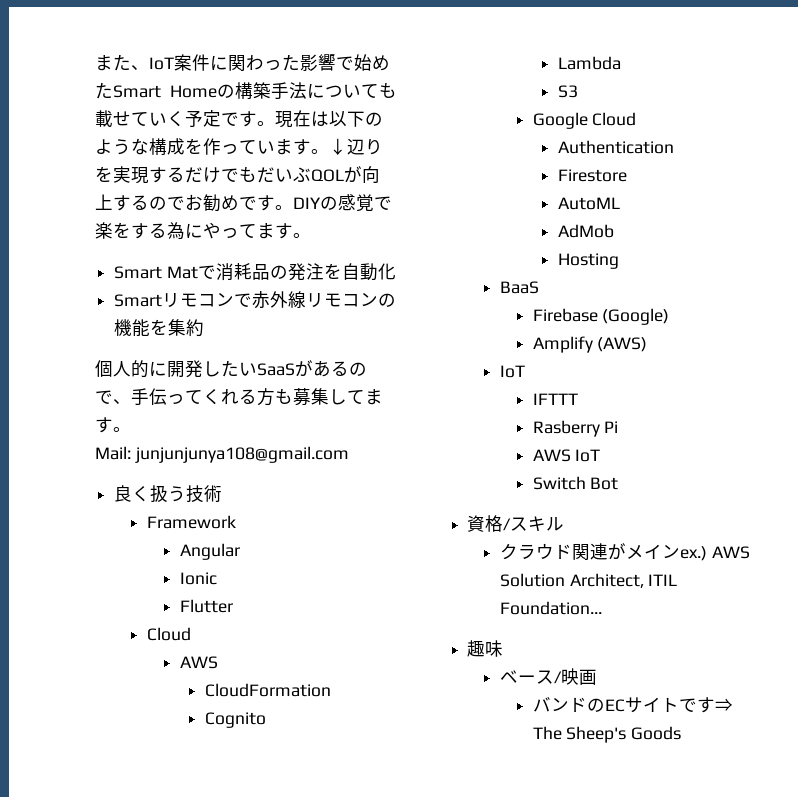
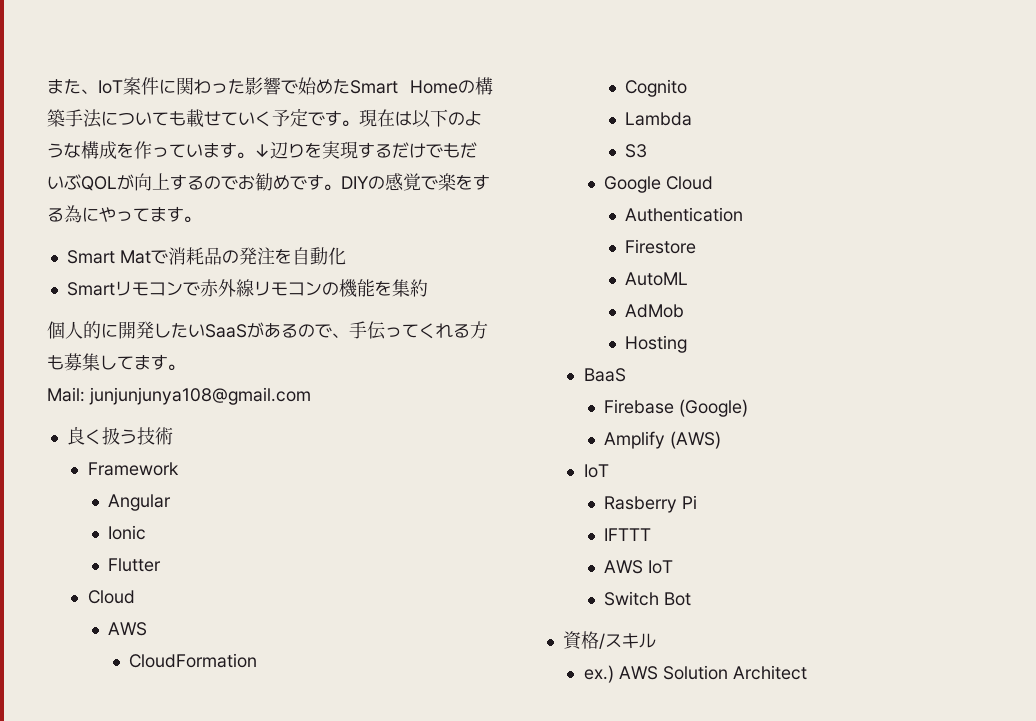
- IFTTT
+ IFTTT
- クラウド関連がメインex.) AWS Solution Architect, ITIL Foundation...
- 趣味
- ベース/映画
- バンドのECサイトです⇒ The Sheep's Goods
+ ex.) AWS Solution Architect

